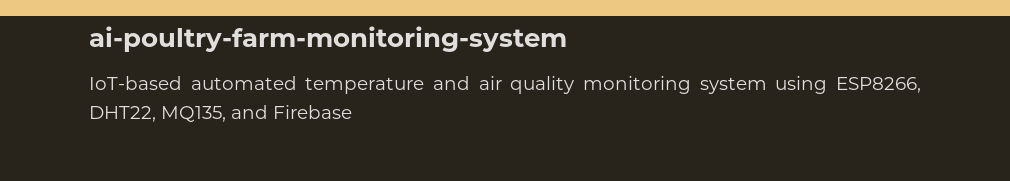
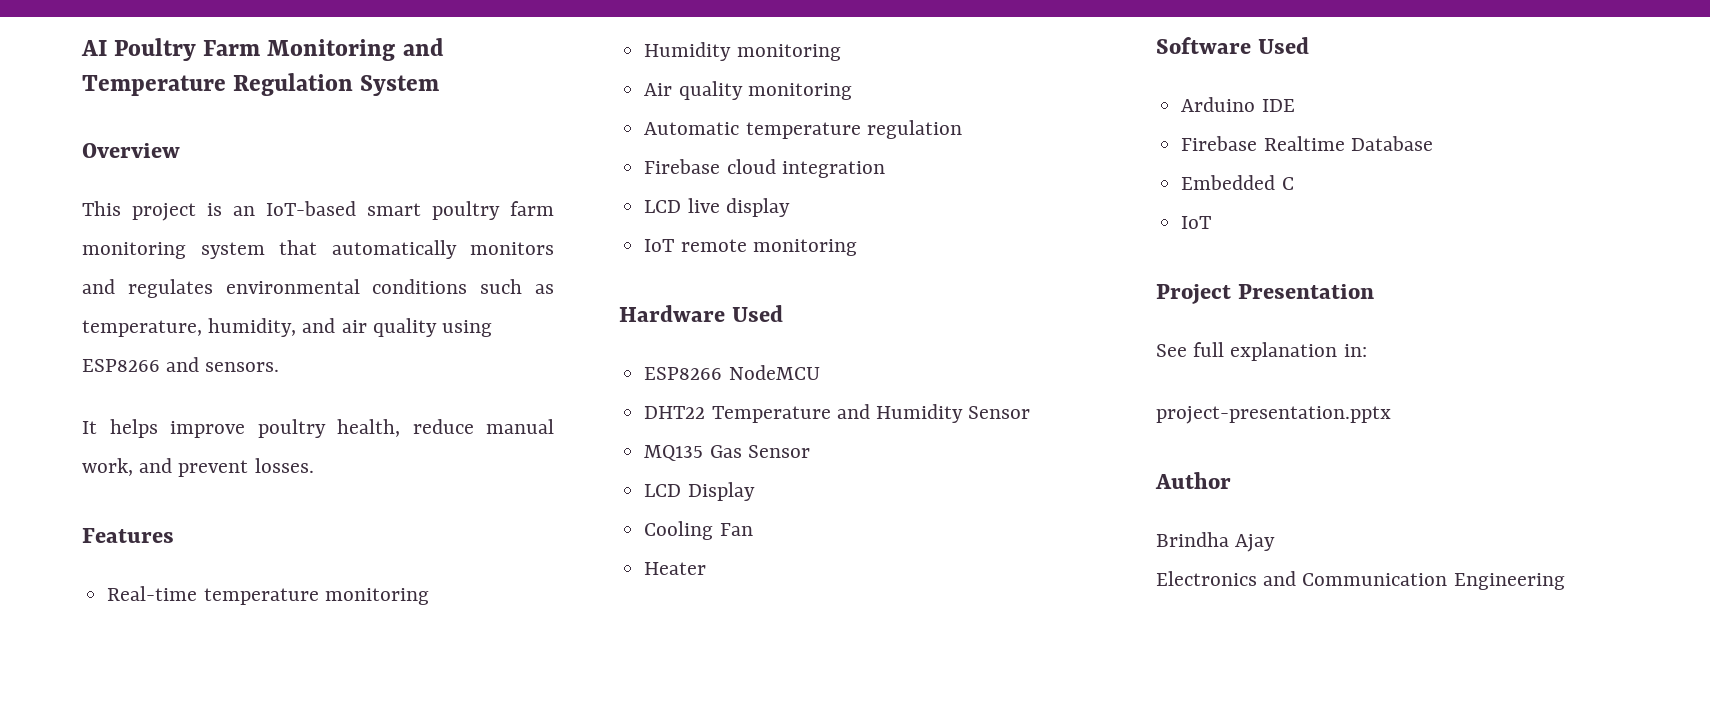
- ai-poultry-farm-monitoring-system
- IoT-based automated temperature and air quality monitoring system using ESP8266, DHT22, MQ135, and Firebase
+ AI Poultry Farm Monitoring and Temperature Regulation System
+ Overview
+ This project is an IoT-based smart poultry farm monitoring system that automatically monitors and regulates environmental conditions such as temperature, humidity, and air quality using ESP8266 and sensors.
+ It helps improve poultry health, reduce manual work, and prevent losses.
+ Features
+ Real-time temperature monitoring
+ Humidity monitoring
+ Air quality monitoring
+ Automatic temperature regulation
+ Firebase cloud integration
+ LCD live display
+ IoT remote monitoring
+ Hardware Used
+ ESP8266 NodeMCU
+ DHT22 Temperature and Humidity Sensor
+ MQ135 Gas Sensor
+ LCD Display
+ Cooling Fan
+ Heater
+ Software Used
+ Arduino IDE
+ Firebase Realtime Database
+ Embedded C
+ IoT
+ Project Presentation
+ See full explanation in:
+ project-presentation.pptx
+ Author
+ Brindha Ajay
+ Electronics and Communication Engineering

